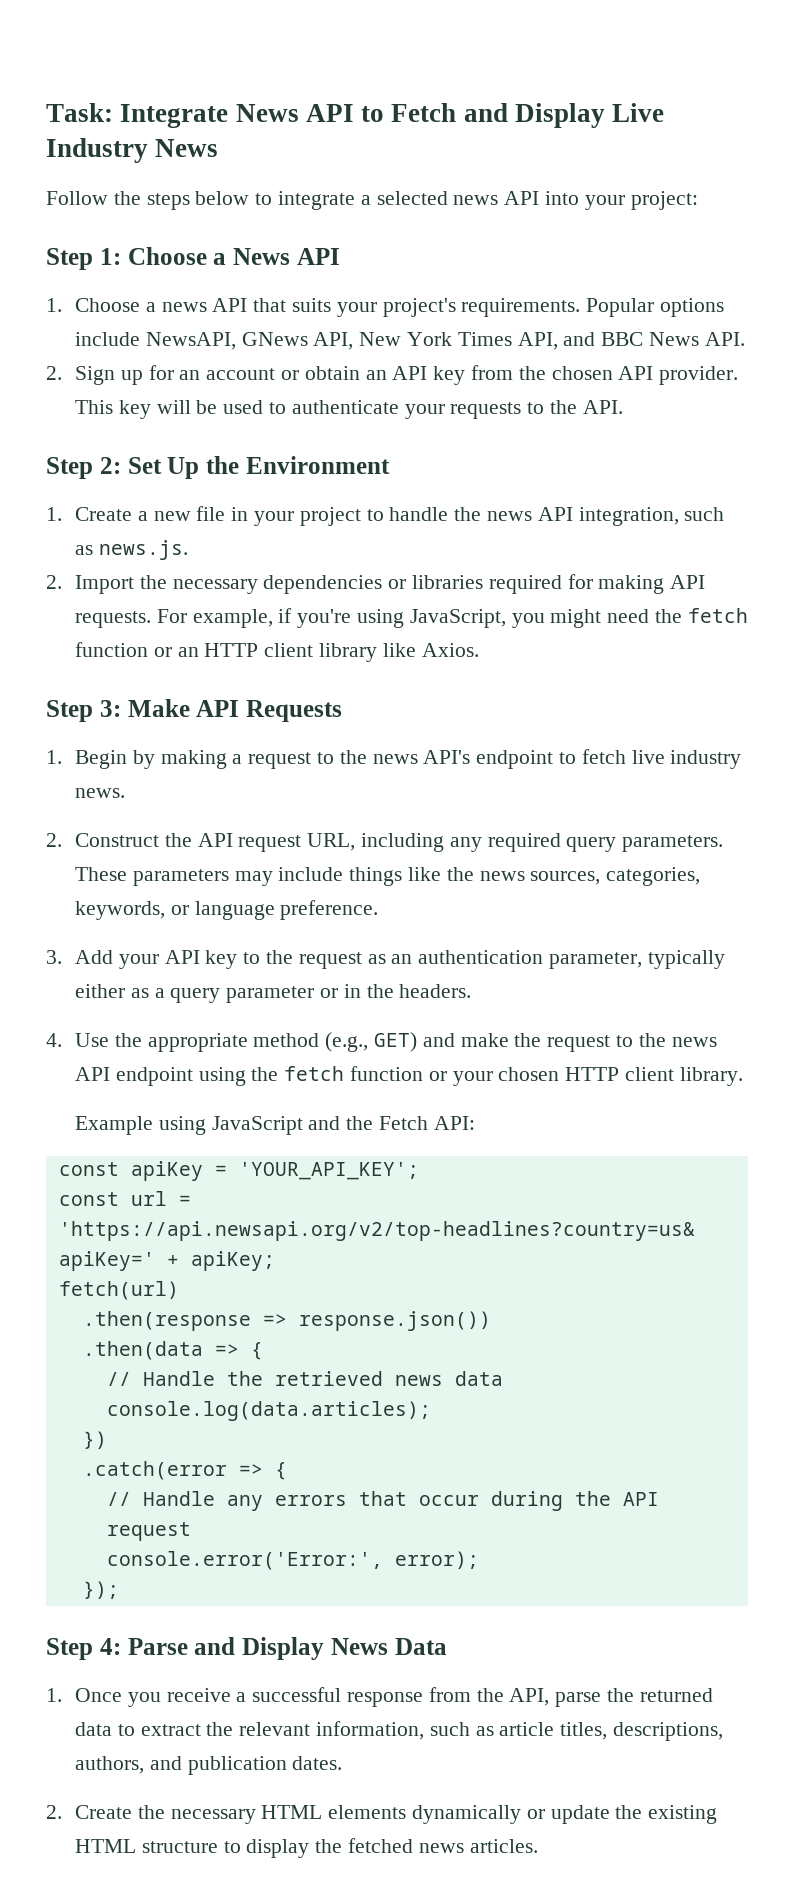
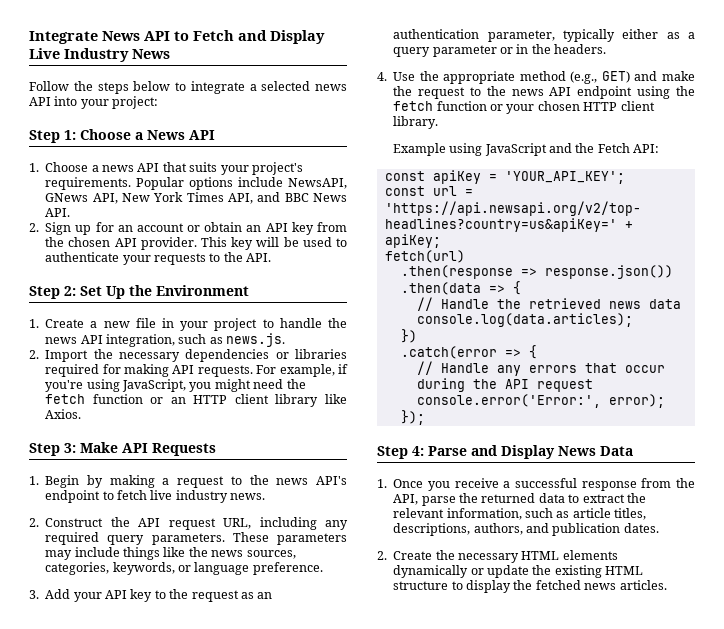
- Task: Integrate News API to Fetch and Display Live Industry News
+ Integrate News API to Fetch and Display Live Industry News

